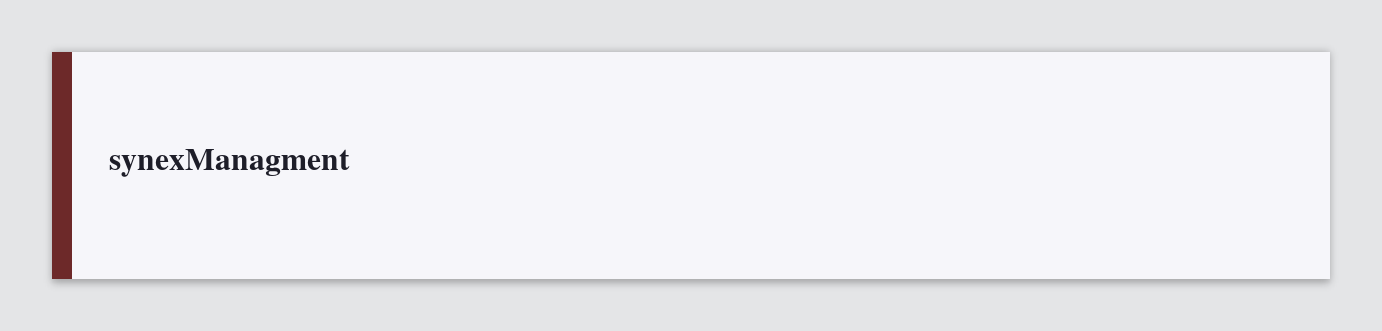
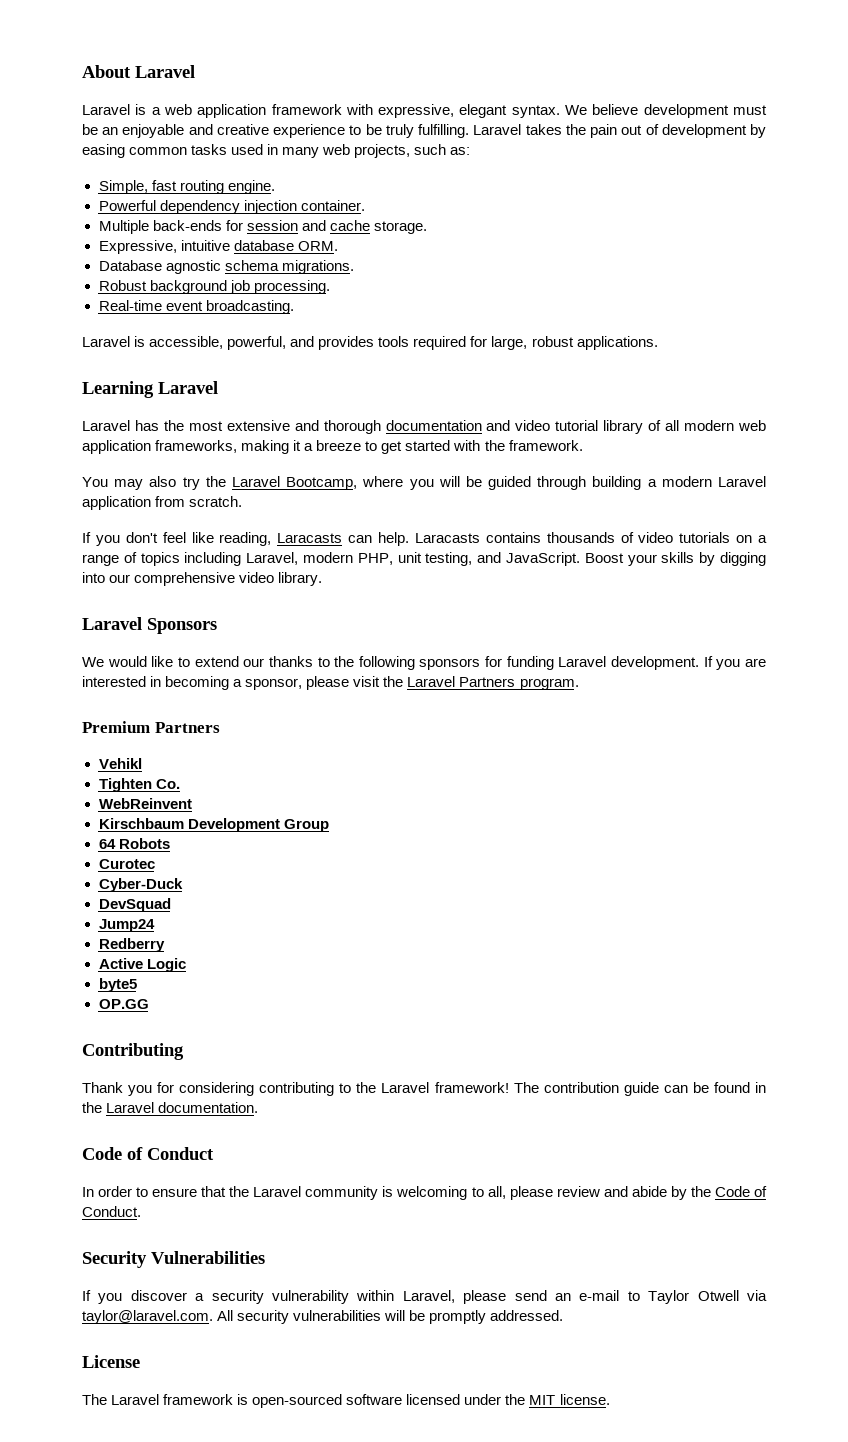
- synexManagment
+ About Laravel
+ Laravel is a web application framework with expressive, elegant syntax. We believe development must be an enjoyable and creative experience to be truly fulfilling. Laravel takes the pain out of development by easing common tasks used in many web projects, such as:
+ Simple, fast routing engine.
+ Powerful dependency injection container.
+ Multiple back-ends for session and cache storage.
+ Expressive, intuitive database ORM.
+ Database agnostic schema migrations.
+ Robust background job processing.
+ Real-time event broadcasting.
+ Laravel is accessible, powerful, and provides tools required for large, robust applications.
+ Learning Laravel
+ Laravel has the most extensive and thorough documentation and video tutorial library of all modern web application frameworks, making it a breeze to get started with the framework.
+ You may also try the Laravel Bootcamp, where you will be guided through building a modern Laravel application from scratch.
+ If you don't feel like reading, Laracasts can help. Laracasts contains thousands of video tutorials on a range of topics including Laravel, modern PHP, unit testing, and JavaScript. Boost your skills by digging into our comprehensive video library.
+ Laravel Sponsors
+ We would like to extend our thanks to the following sponsors for funding Laravel development. If you are interested in becoming a sponsor, please visit the Laravel Partners program.
+ Premium Partners
+ Vehikl
+ Tighten Co.
+ WebReinvent
+ Kirschbaum Development Group
+ 64 Robots
+ Curotec
+ Cyber-Duck
+ DevSquad
+ Jump24
+ Redberry
+ Active Logic
+ byte5
+ OP.GG
+ Contributing
+ Thank you for considering contributing to the Laravel framework! The contribution guide can be found in the Laravel documentation.
+ Code of Conduct
+ In order to ensure that the Laravel community is welcoming to all, please review and abide by the Code of Conduct.
+ Security Vulnerabilities
+ If you discover a security vulnerability within Laravel, please send an e-mail to Taylor Otwell via taylor@laravel.com. All security vulnerabilities will be promptly addressed.
+ License
+ The Laravel framework is open-sourced software licensed under the MIT license.

